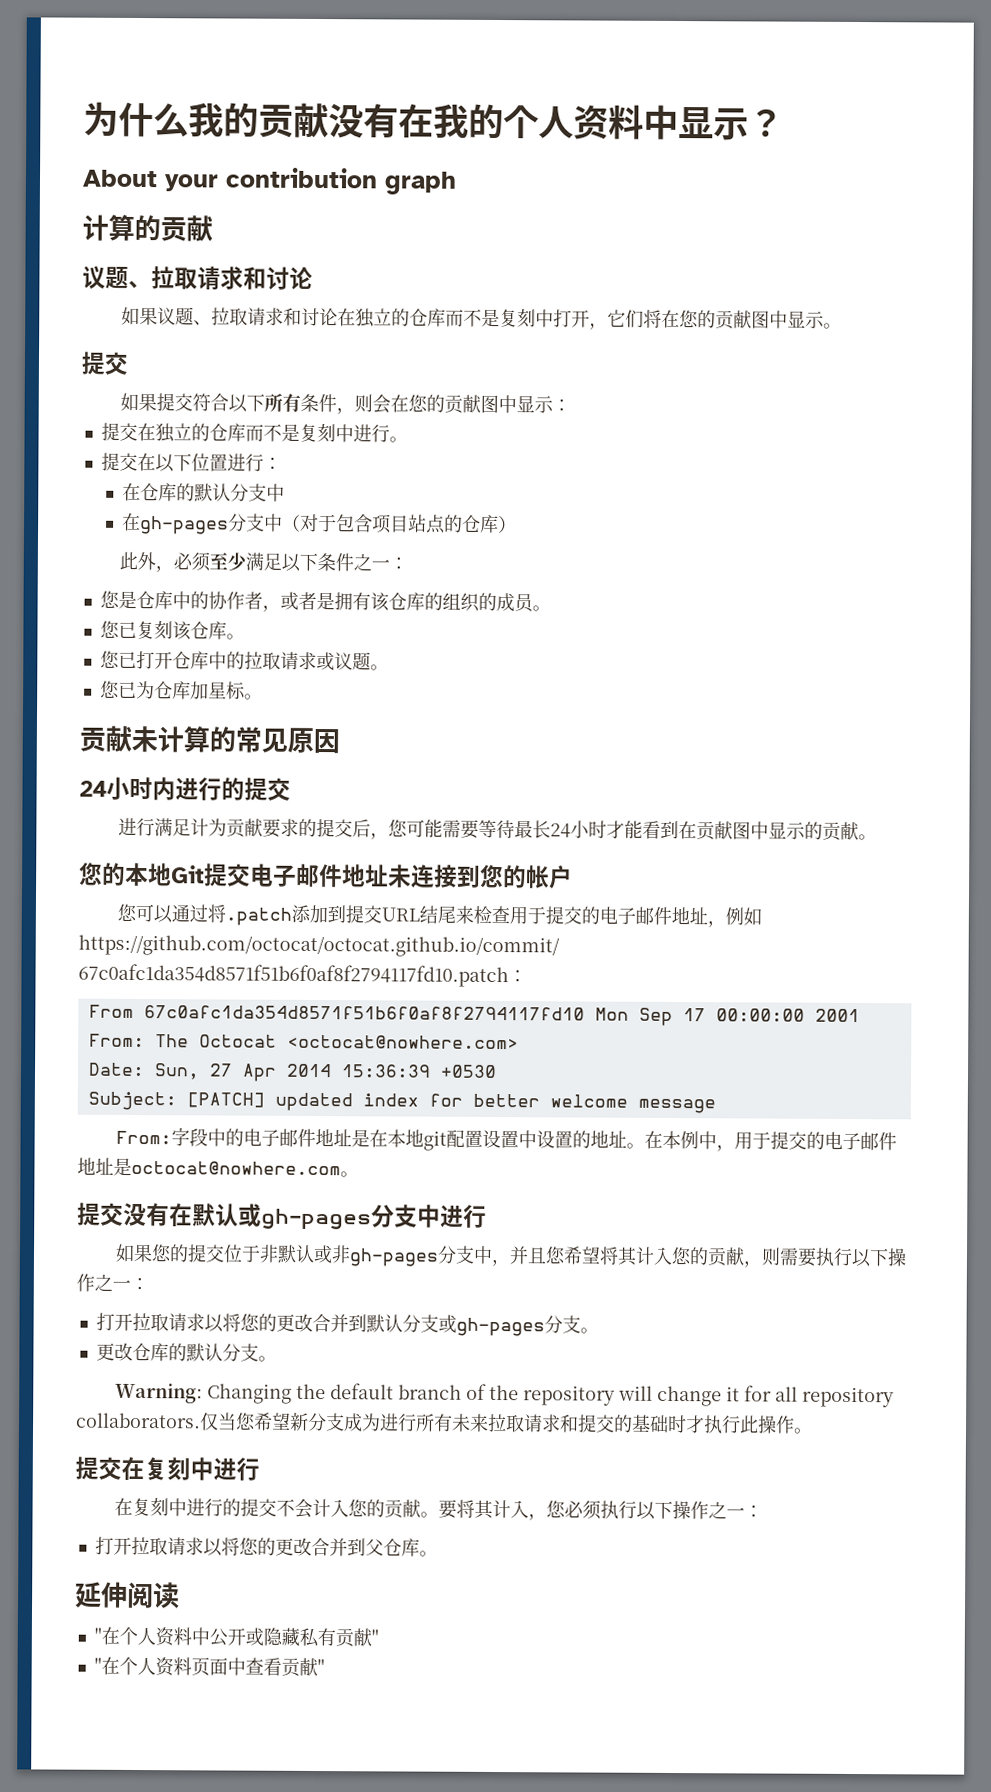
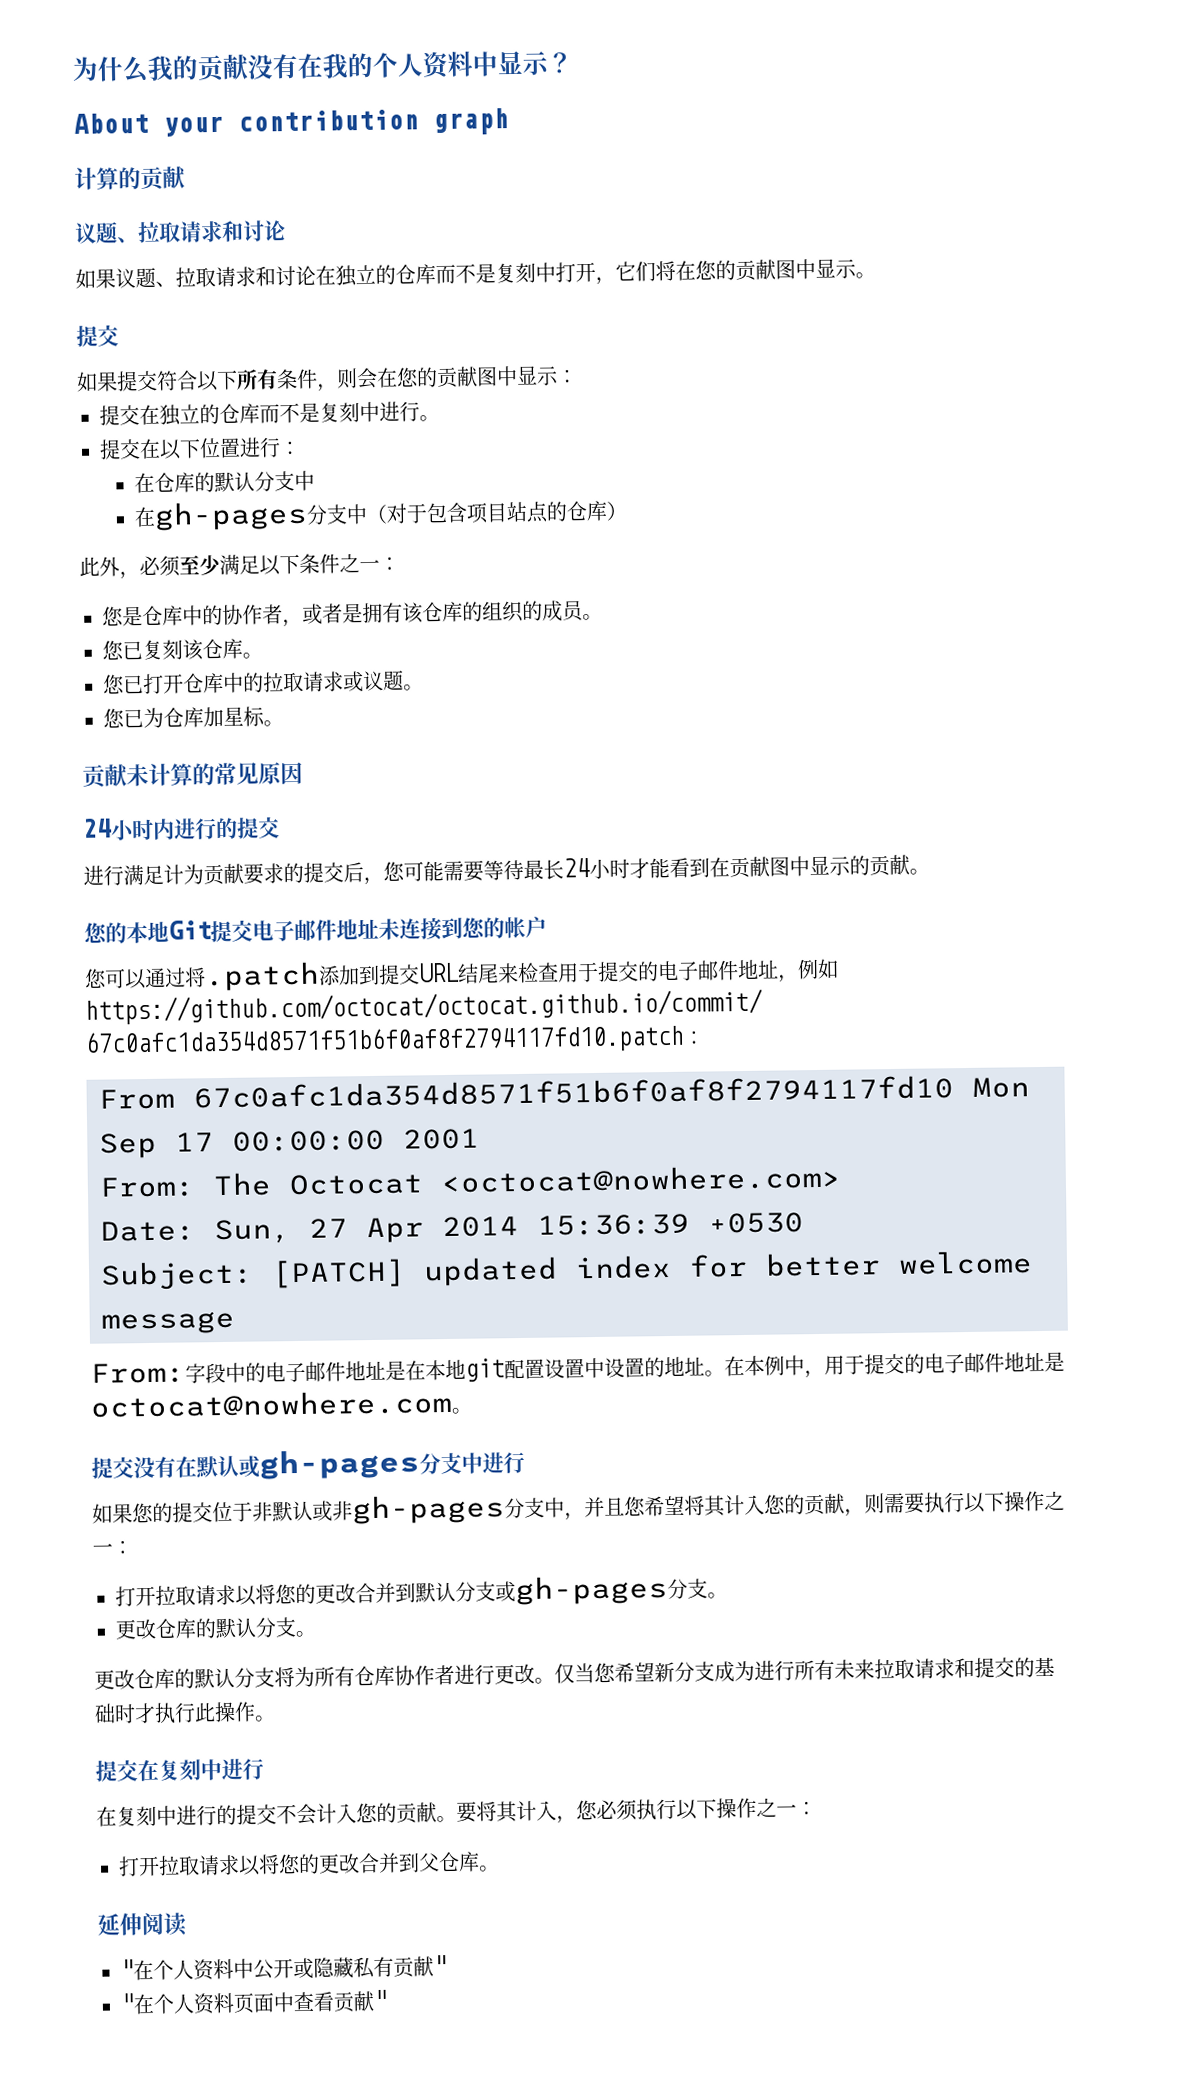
- Warning: Changing the default branch of the repository will change it for all repository collaborators.
+ 更改仓库的默认分支将为所有仓库协作者进行更改。

